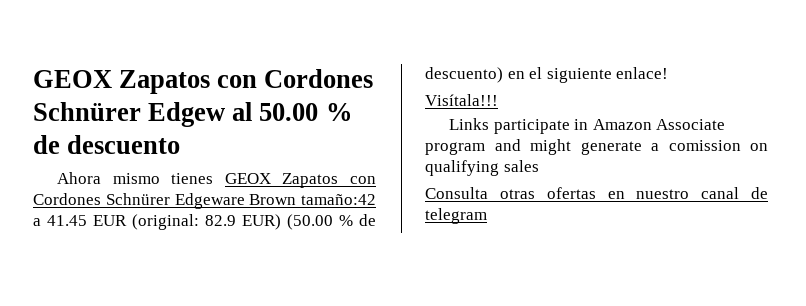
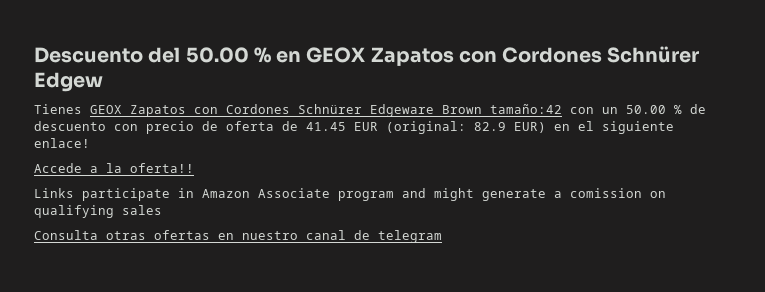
- GEOX Zapatos con Cordones Schnürer Edgew al 50.00 % de descuento
- Ahora mismo tienes GEOX Zapatos con Cordones Schnürer Edgeware Brown tamaño:42 a 41.45 EUR (original: 82.9 EUR) (50.00 % de descuento) en el siguiente enlace!
+ Descuento del 50.00 % en GEOX Zapatos con Cordones Schnürer Edgew
+ Tienes GEOX Zapatos con Cordones Schnürer Edgeware Brown tamaño:42 con un 50.00 % de descuento con precio de oferta de 41.45 EUR (original: 82.9 EUR) en el siguiente enlace!
- Visítala!!!
+ Accede a la oferta!!

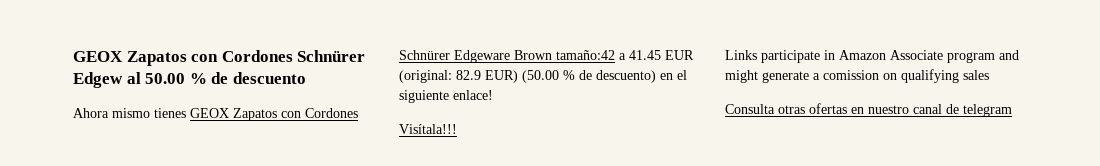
- Descuento del 50.00 % en GEOX Zapatos con Cordones Schnürer Edgew
- Tienes GEOX Zapatos con Cordones Schnürer Edgeware Brown tamaño:42 con un 50.00 % de descuento con precio de oferta de 41.45 EUR (original: 82.9 EUR) en el siguiente enlace!
+ GEOX Zapatos con Cordones Schnürer Edgew al 50.00 % de descuento
+ Ahora mismo tienes GEOX Zapatos con Cordones Schnürer Edgeware Brown tamaño:42 a 41.45 EUR (original: 82.9 EUR) (50.00 % de descuento) en el siguiente enlace!
- Accede a la oferta!!
+ Visítala!!!

